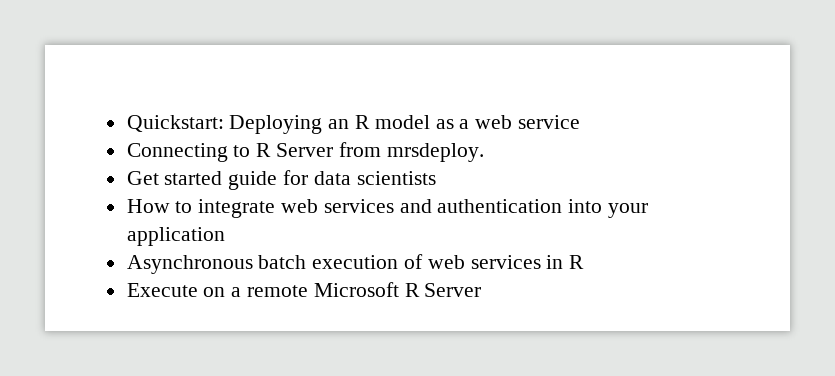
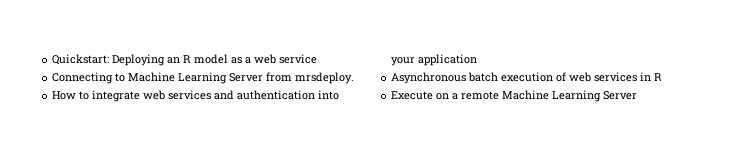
- Connecting to R Server from mrsdeploy.
+ Connecting to Machine Learning Server from mrsdeploy.
- Get started guide for data scientists
- Execute on a remote Microsoft R Server
+ Execute on a remote Machine Learning Server

